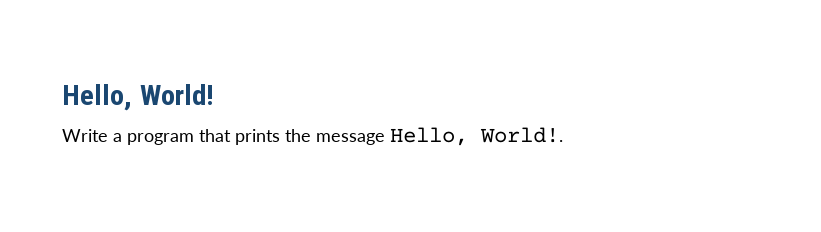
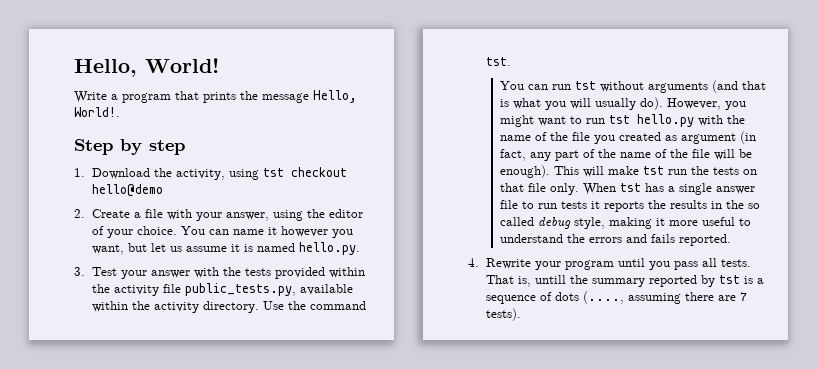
+ Step by step
+ 1. Download the activity, using tst checkout hello@demo
+ 2. Create a file with your answer, using the editor of your choice. You can name it however you want, but let us assume it is named hello.py.
+ 3. Test your answer with the tests provided within the activity file public_tests.py, available within the activity directory. Use the command tst.
+ You can run tst without arguments (and that is what you will usually do). However, you might want to run tst hello.py with the name of the file you created as argument (in fact, any part of the name of the file will be enough). This will make tst run the tests on that file only. When tst has a single answer file to run tests it reports the results in the so called debug style, making it more useful to understand the errors and fails reported.
+ 4. Rewrite your program until you pass all tests. That is, untill the summary reported by tst is a sequence of dots (...., assuming there are 7 tests).

